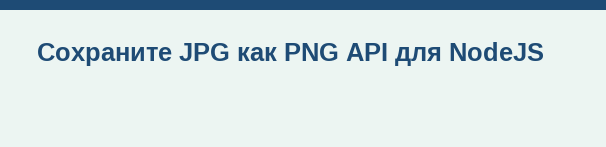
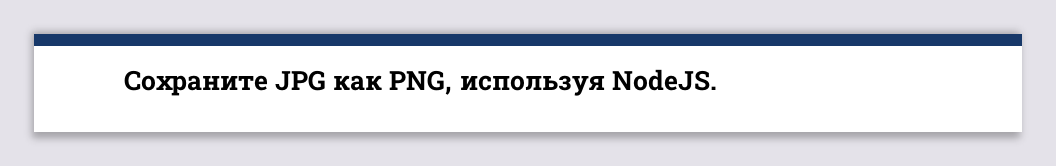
- Сохраните JPG как PNG API для NodeJS
+ Сохраните JPG как PNG, используя NodeJS.

